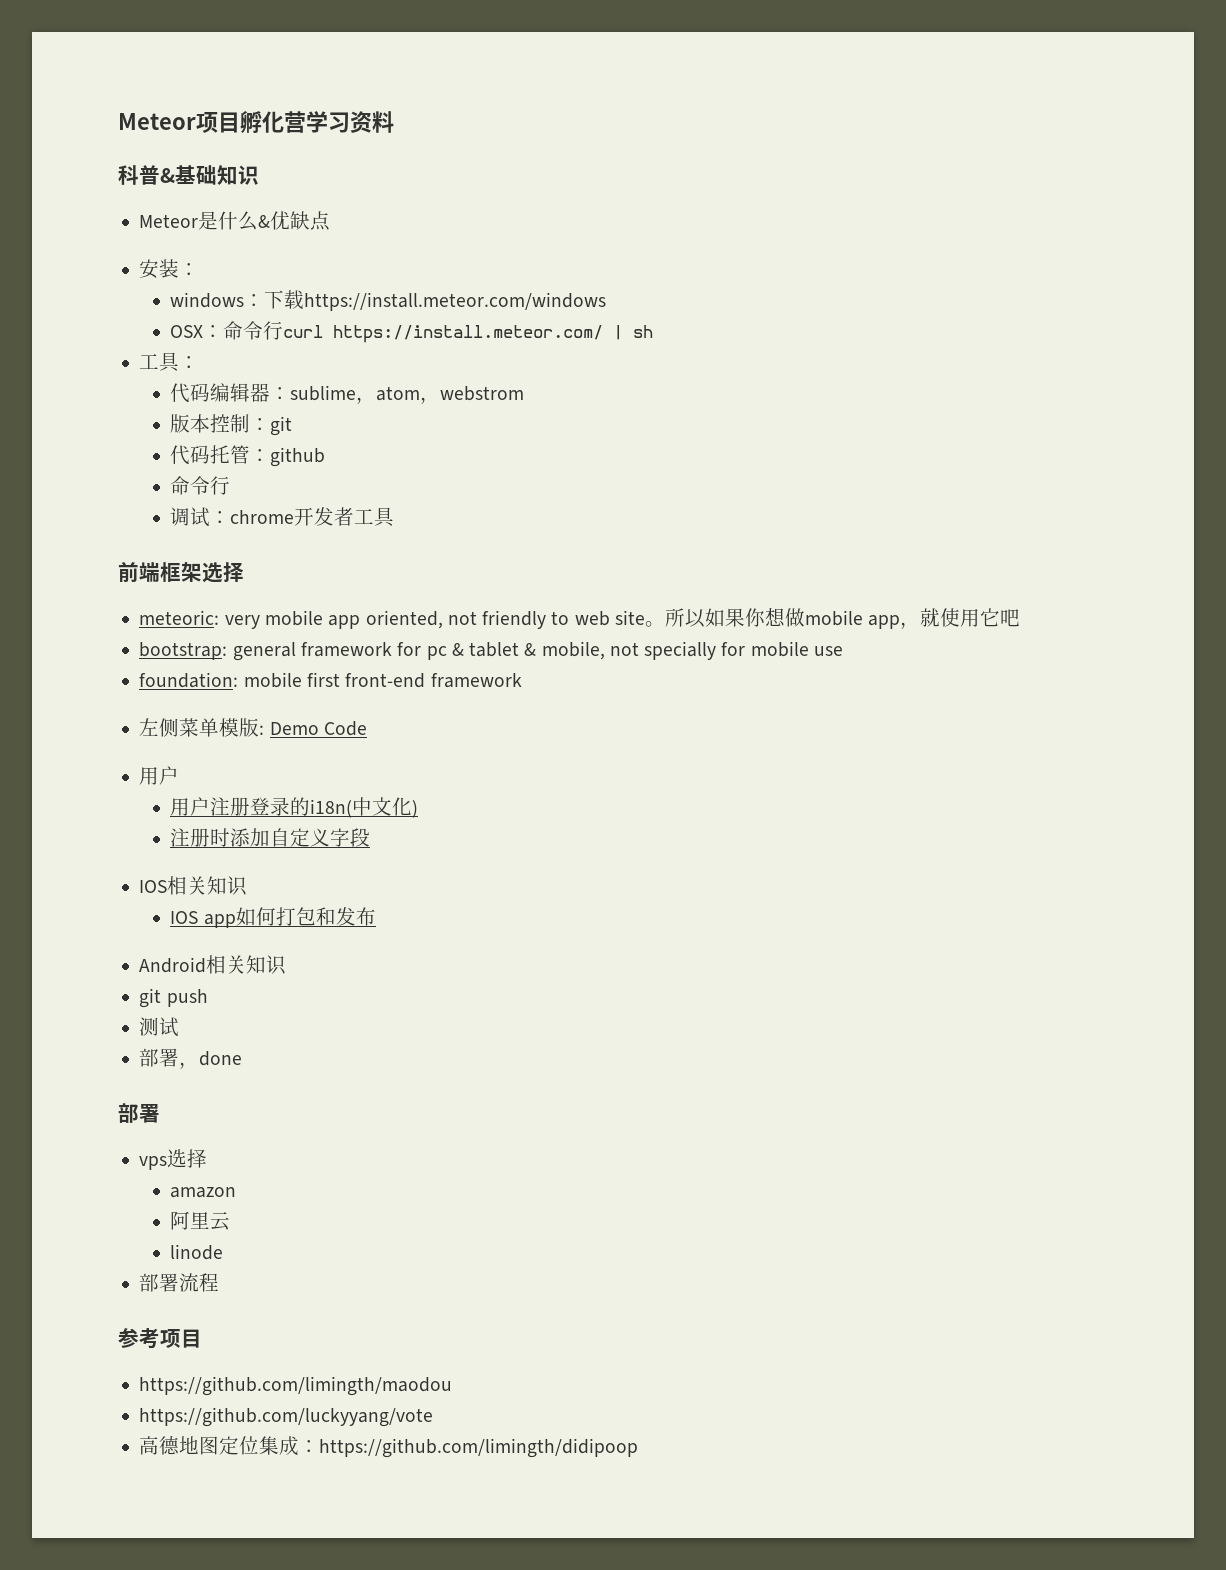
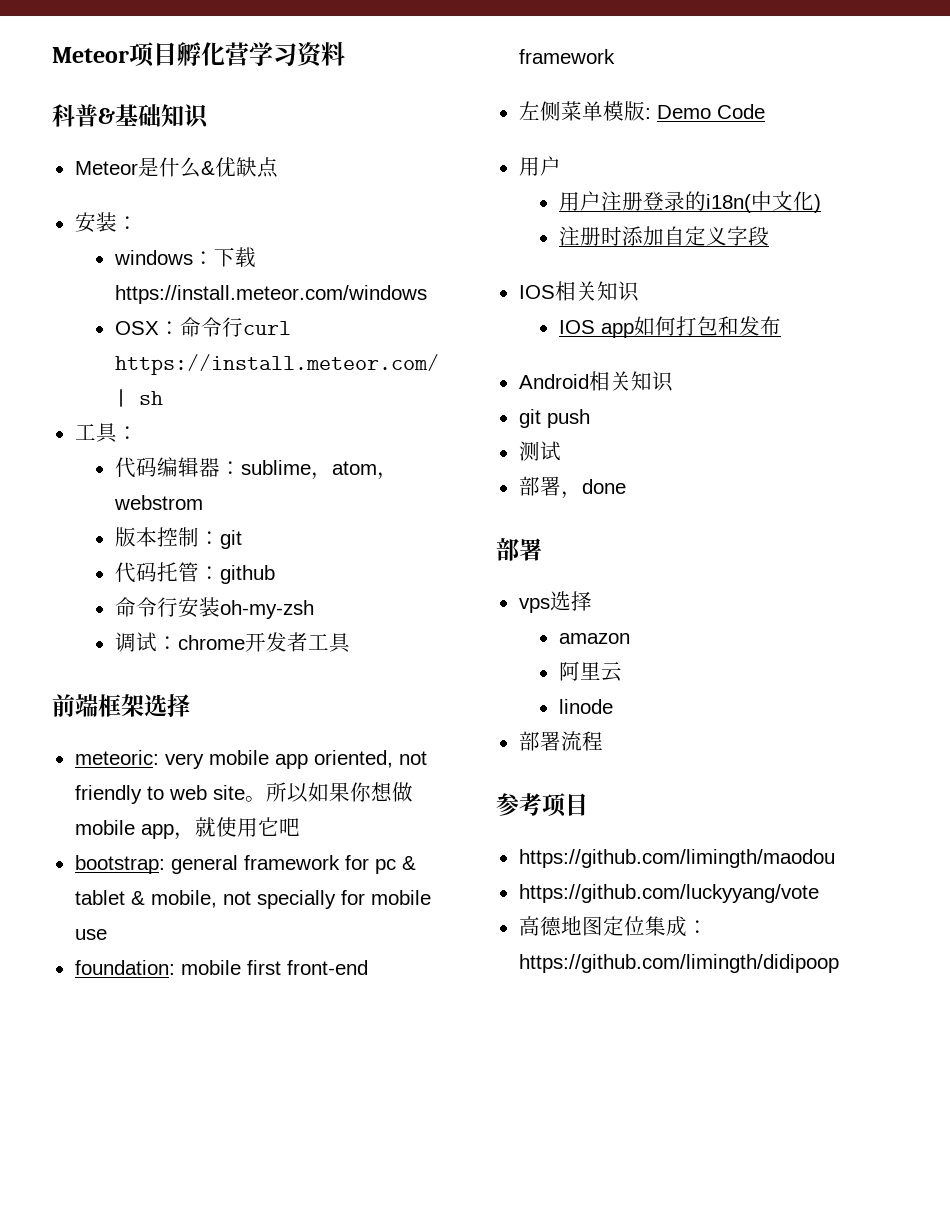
  代码托管：github
- 命令行
+ 命令行安装oh-my-zsh

